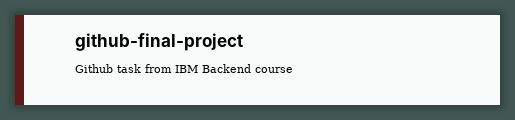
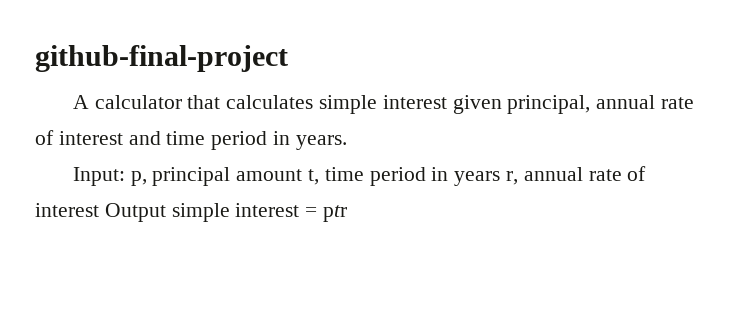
- Github task from IBM Backend course
+ A calculator that calculates simple interest given principal, annual rate of interest and time period in years.
+ Input: p, principal amount t, time period in years r, annual rate of interest Output simple interest = ptr

